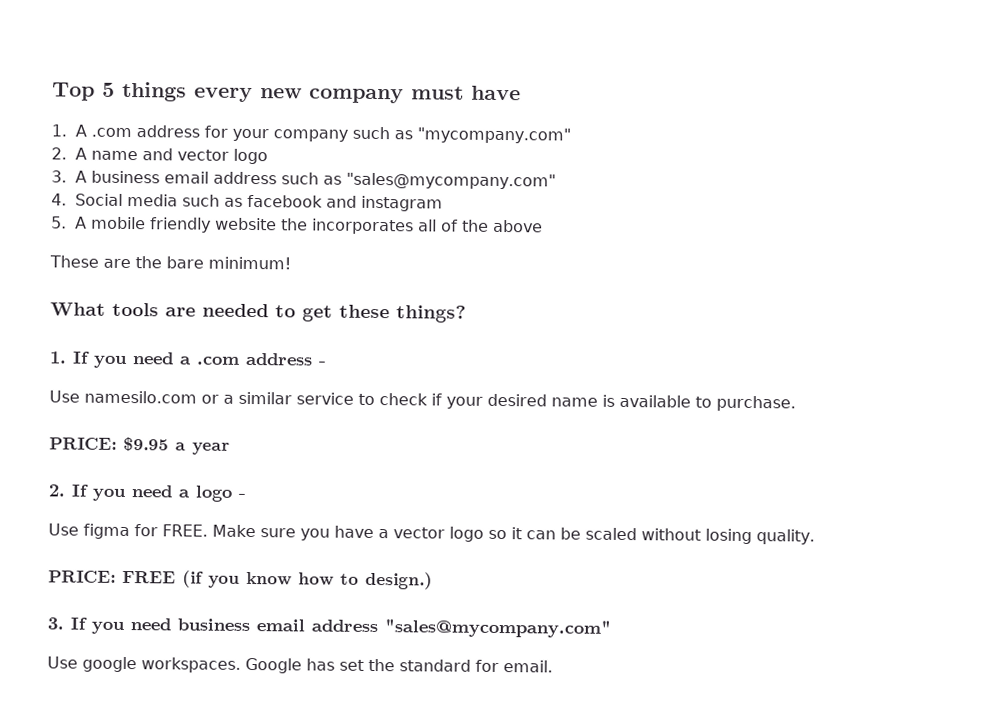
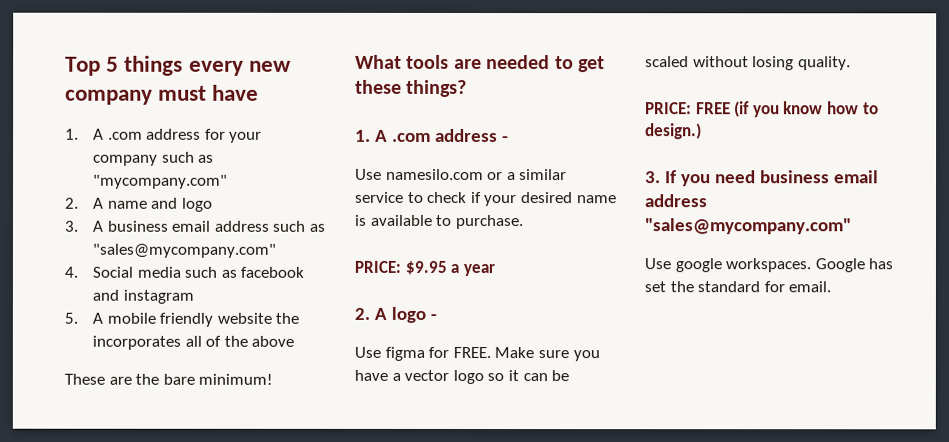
- 2. A name and vector logo
+ 2. A name and logo
- 1. If you need a .com address -
+ 1. A .com address -
- 2. If you need a logo -
+ 2. A logo -

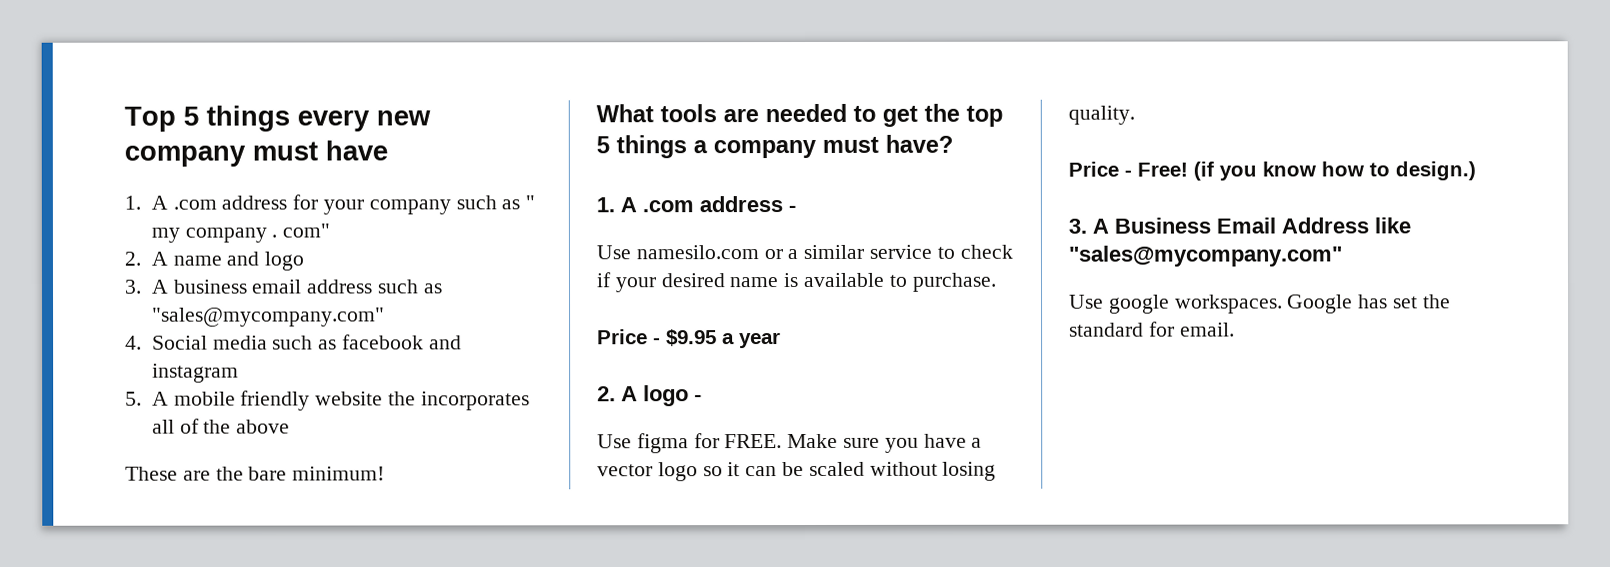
- 1. A .com address for your company such as "mycompany.com"
+ 1. A .com address for your company such as " my company . com"
- What tools are needed to get these things?
+ What tools are needed to get the top 5 things a company must have?
- PRICE: $9.95 a year
+ Price - $9.95 a year
- PRICE: FREE (if you know how to design.)
+ Price - Free! (if you know how to design.)
- 3. If you need business email address "sales@mycompany.com"
+ 3. A Business Email Address like "sales@mycompany.com"

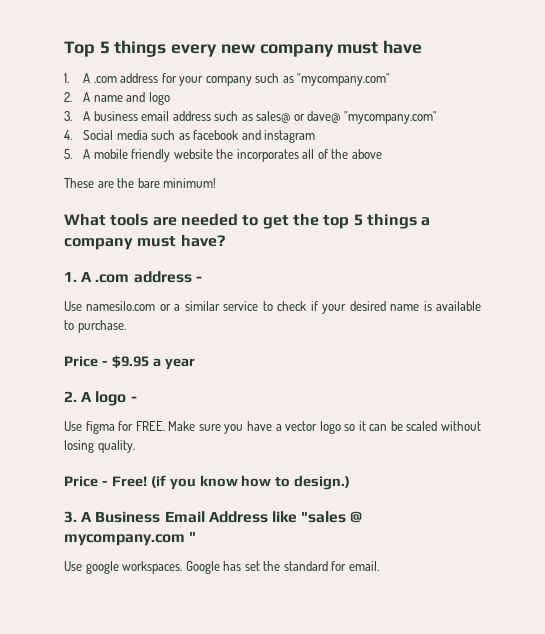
- 1. A .com address for your company such as " my company . com"
+ 1. A .com address for your company such as "mycompany.com"
- 3. A business email address such as "sales@mycompany.com"
+ 3. A business email address such as sales@ or dave@ "mycompany.com"
- 3. A Business Email Address like "sales@mycompany.com"
+ 3. A Business Email Address like "sales @ mycompany.com "

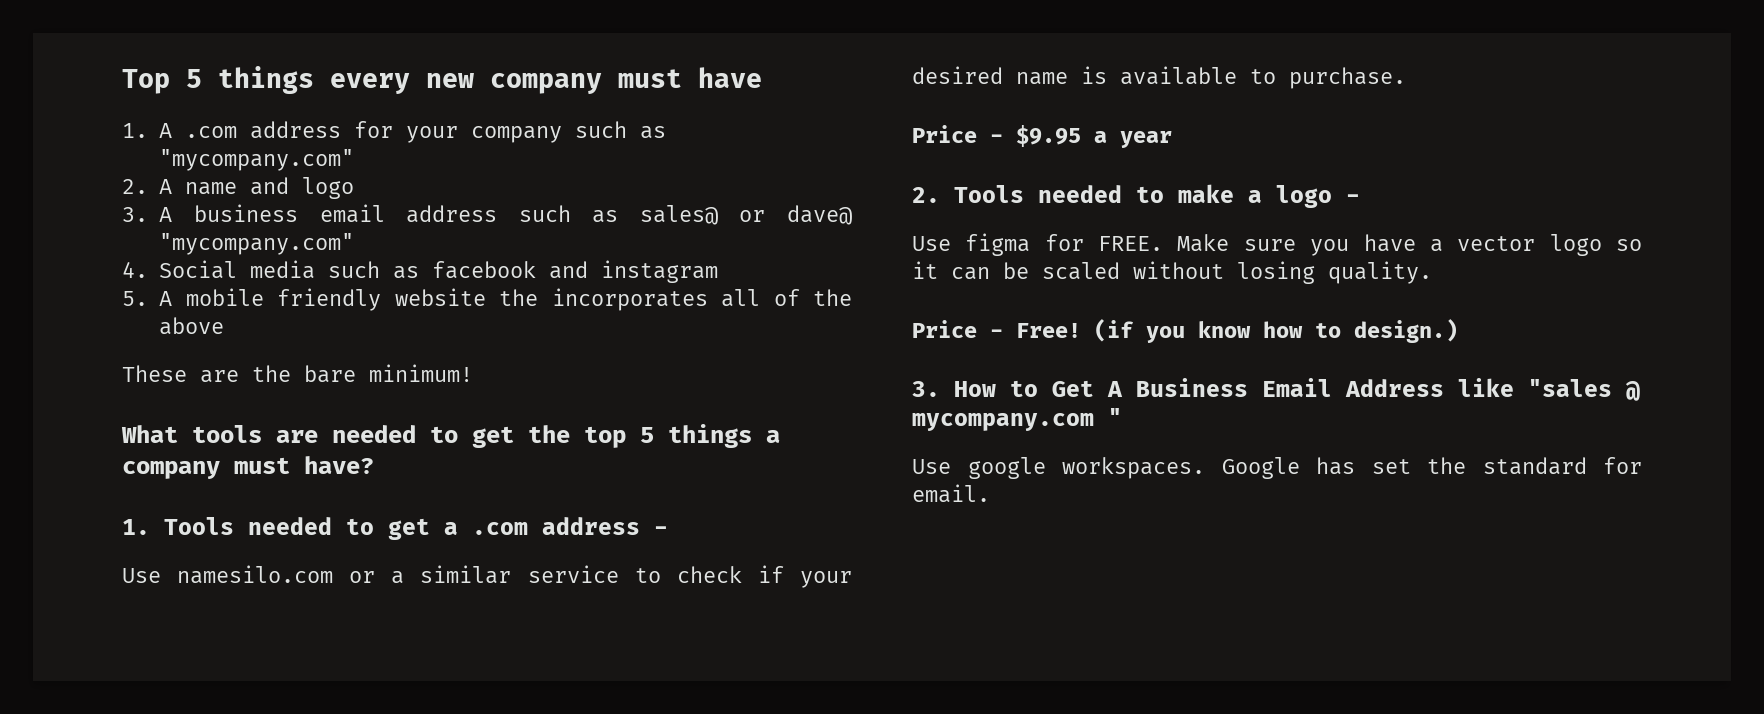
- 1. A .com address -
+ 1. Tools needed to get a .com address -
- 2. A logo -
+ 2. Tools needed to make a logo -
- 3. A Business Email Address like "sales @ mycompany.com "
+ 3. How to Get A Business Email Address like "sales @ mycompany.com "

